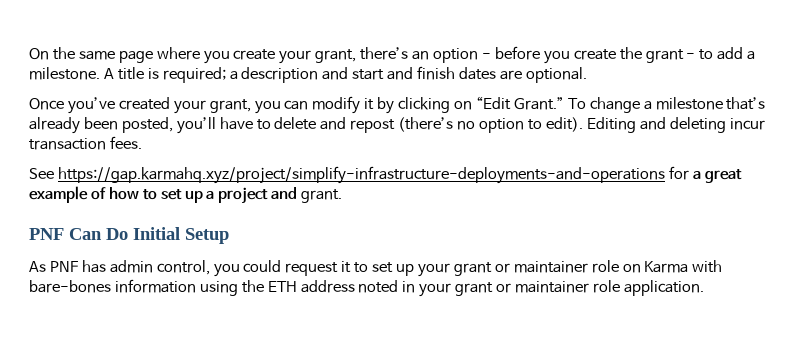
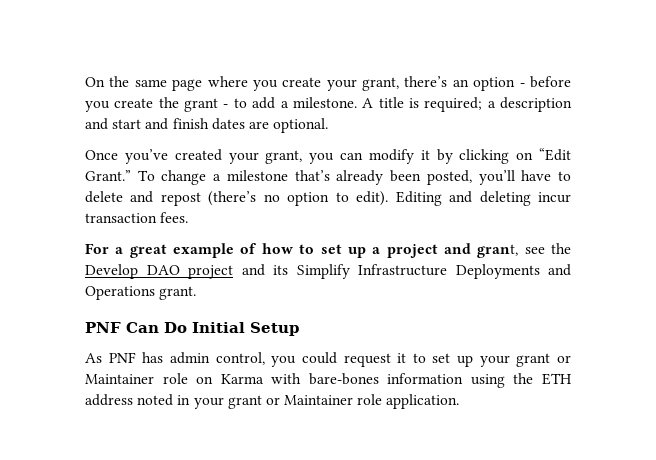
- See https://gap.karmahq.xyz/project/simplify-infrastructure-deployments-and-operations for a great example of how to set up a project and grant.
+ For a great example of how to set up a project and grant, see the Develop DAO project and its Simplify Infrastructure Deployments and Operations grant.
- As PNF has admin control, you could request it to set up your grant or maintainer role on Karma with bare-bones information using the ETH address noted in your grant or maintainer role application.
+ As PNF has admin control, you could request it to set up your grant or Maintainer role on Karma with bare-bones information using the ETH address noted in your grant or Maintainer role application.

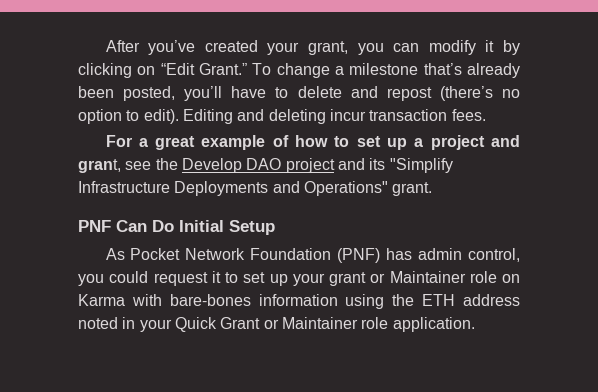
- On the same page where you create your grant, there’s an option - before you create the grant - to add a milestone. A title is required; a description and start and finish dates are optional.
- Once you’ve created your grant, you can modify it by clicking on “Edit Grant.”
+ After you’ve created your grant, you can modify it by clicking on “Edit Grant.”
- For a great example of how to set up a project and grant, see the Develop DAO project and its Simplify Infrastructure Deployments and Operations grant.
+ For a great example of how to set up a project and grant, see the Develop DAO project and its "Simplify Infrastructure Deployments and Operations" grant.
- As PNF has admin control, you could request it to set up your grant or Maintainer role on Karma with bare-bones information using the ETH address noted in your grant or Maintainer role application.
+ As Pocket Network Foundation (PNF) has admin control, you could request it to set up your grant or Maintainer role on Karma with bare-bones information using the ETH address noted in your Quick Grant or Maintainer role application.

